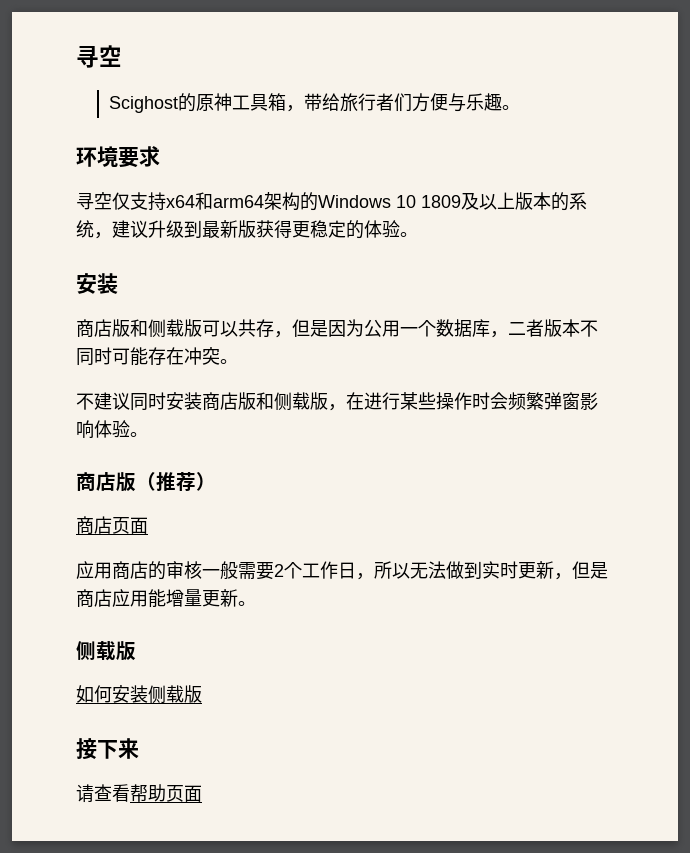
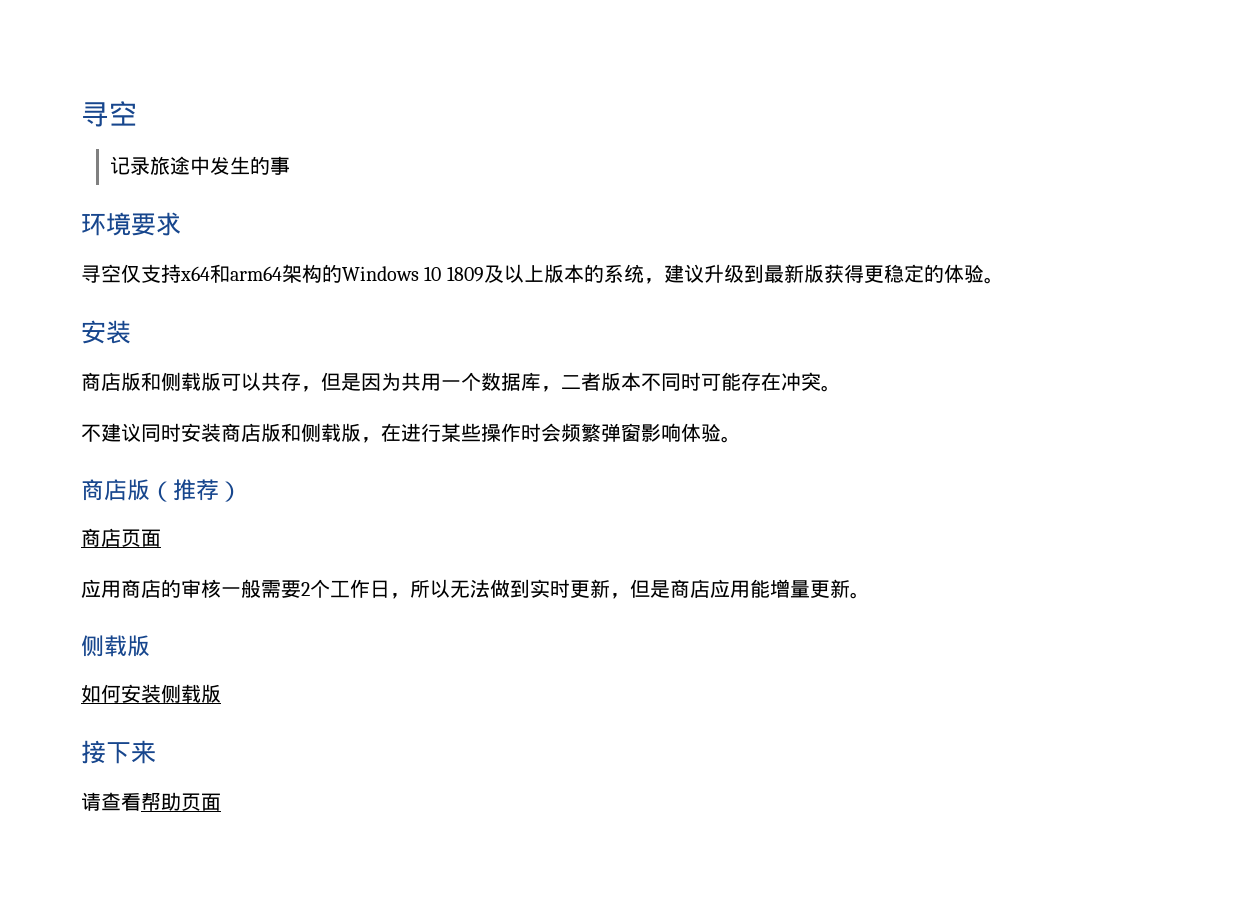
- Scighost的原神工具箱，带给旅行者们方便与乐趣。
+ 记录旅途中发生的事
- 商店版和侧载版可以共存，但是因为公用一个数据库，二者版本不同时可能存在冲突。
+ 商店版和侧载版可以共存，但是因为共用一个数据库，二者版本不同时可能存在冲突。

